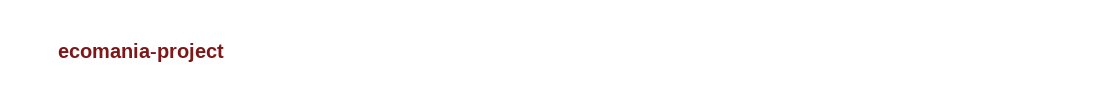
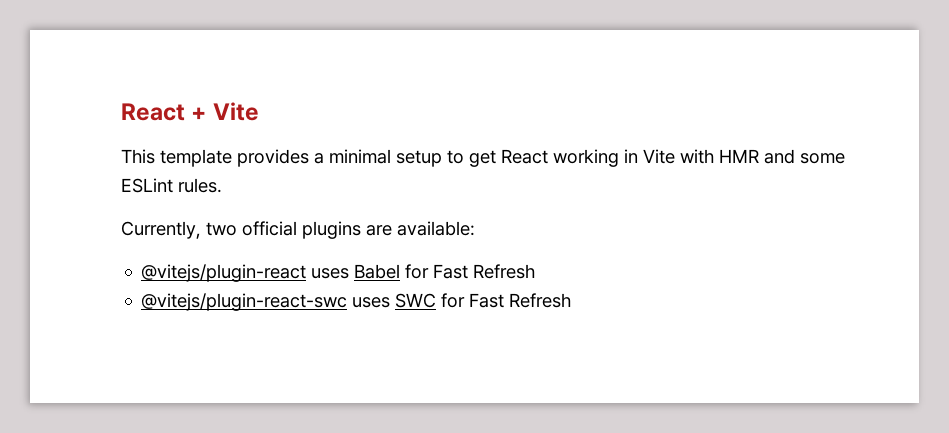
- ecomania-project
+ React + Vite
+ This template provides a minimal setup to get React working in Vite with HMR and some ESLint rules.
+ Currently, two official plugins are available:
+ @vitejs/plugin-react uses Babel for Fast Refresh
+ @vitejs/plugin-react-swc uses SWC for Fast Refresh

